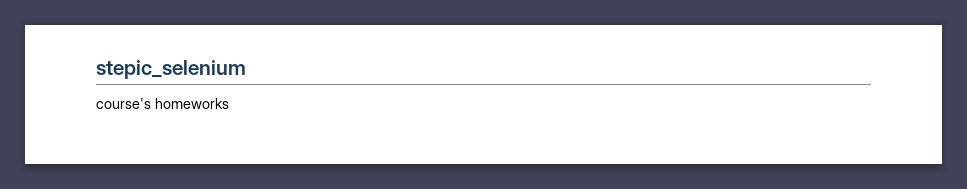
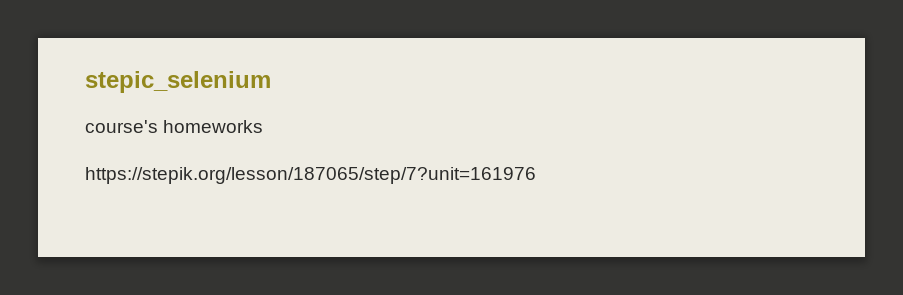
+ https://stepik.org/lesson/187065/step/7?unit=161976

